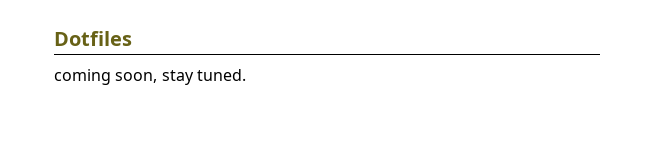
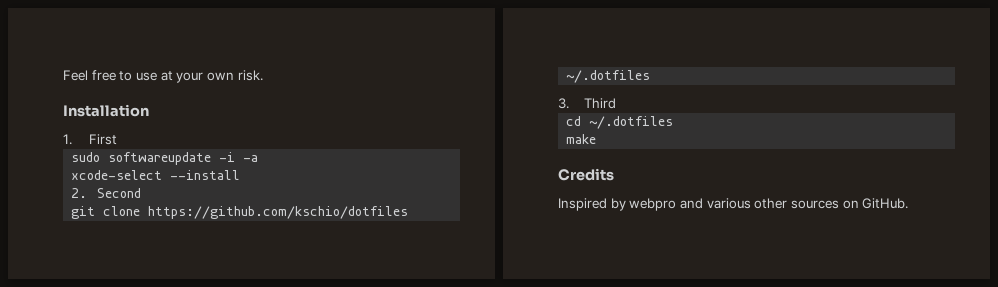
- Dotfiles
- coming soon, stay tuned.
+ Feel free to use at your own risk.
+ Installation
+ 1. First
+ sudo softwareupdate -i -a
+ xcode-select --install
+ 2. Second
+ git clone https://github.com/kschio/dotfiles ~/.dotfiles
+ 3. Third
+ cd ~/.dotfiles
+ make
+ Credits
+ Inspired by webpro and various other sources on GitHub.

